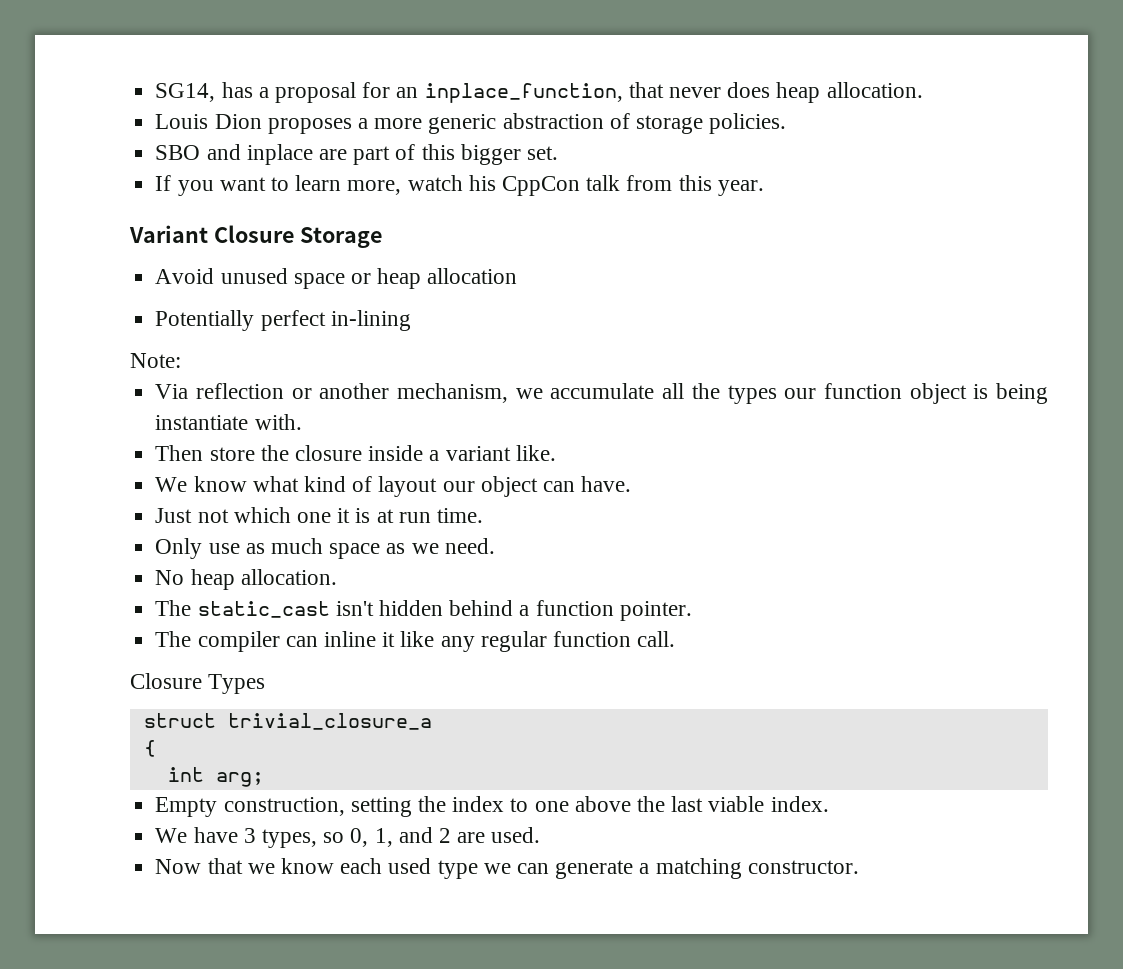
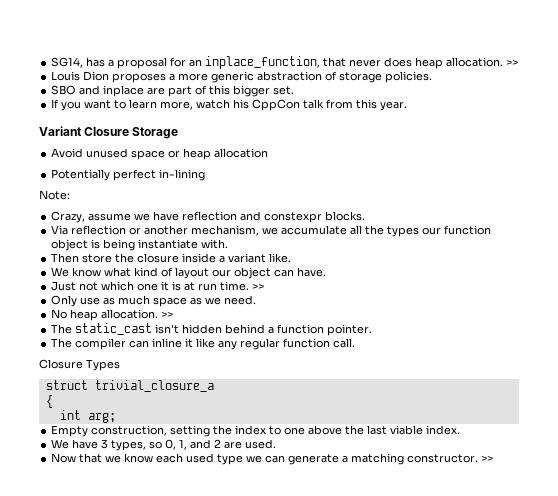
- SG14, has a proposal for an inplace_function, that never does heap allocation.
+ SG14, has a proposal for an inplace_function, that never does heap allocation. >>
+ Crazy, assume we have reflection and constexpr blocks.
- Just not which one it is at run time.
+ Just not which one it is at run time. >>
- No heap allocation.
+ No heap allocation. >>
- Now that we know each used type we can generate a matching constructor.
+ Now that we know each used type we can generate a matching constructor. >>

